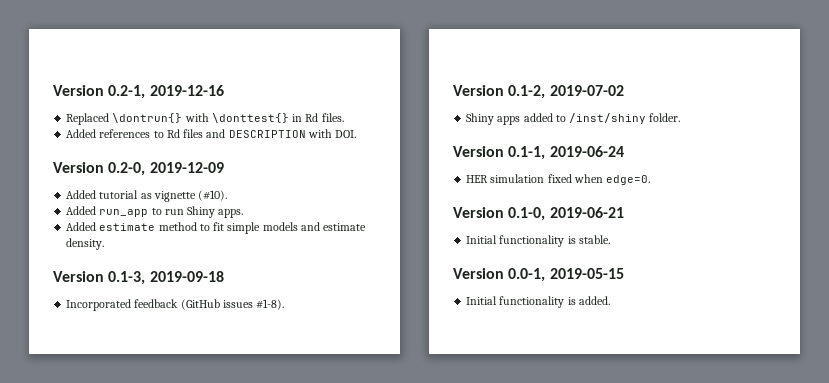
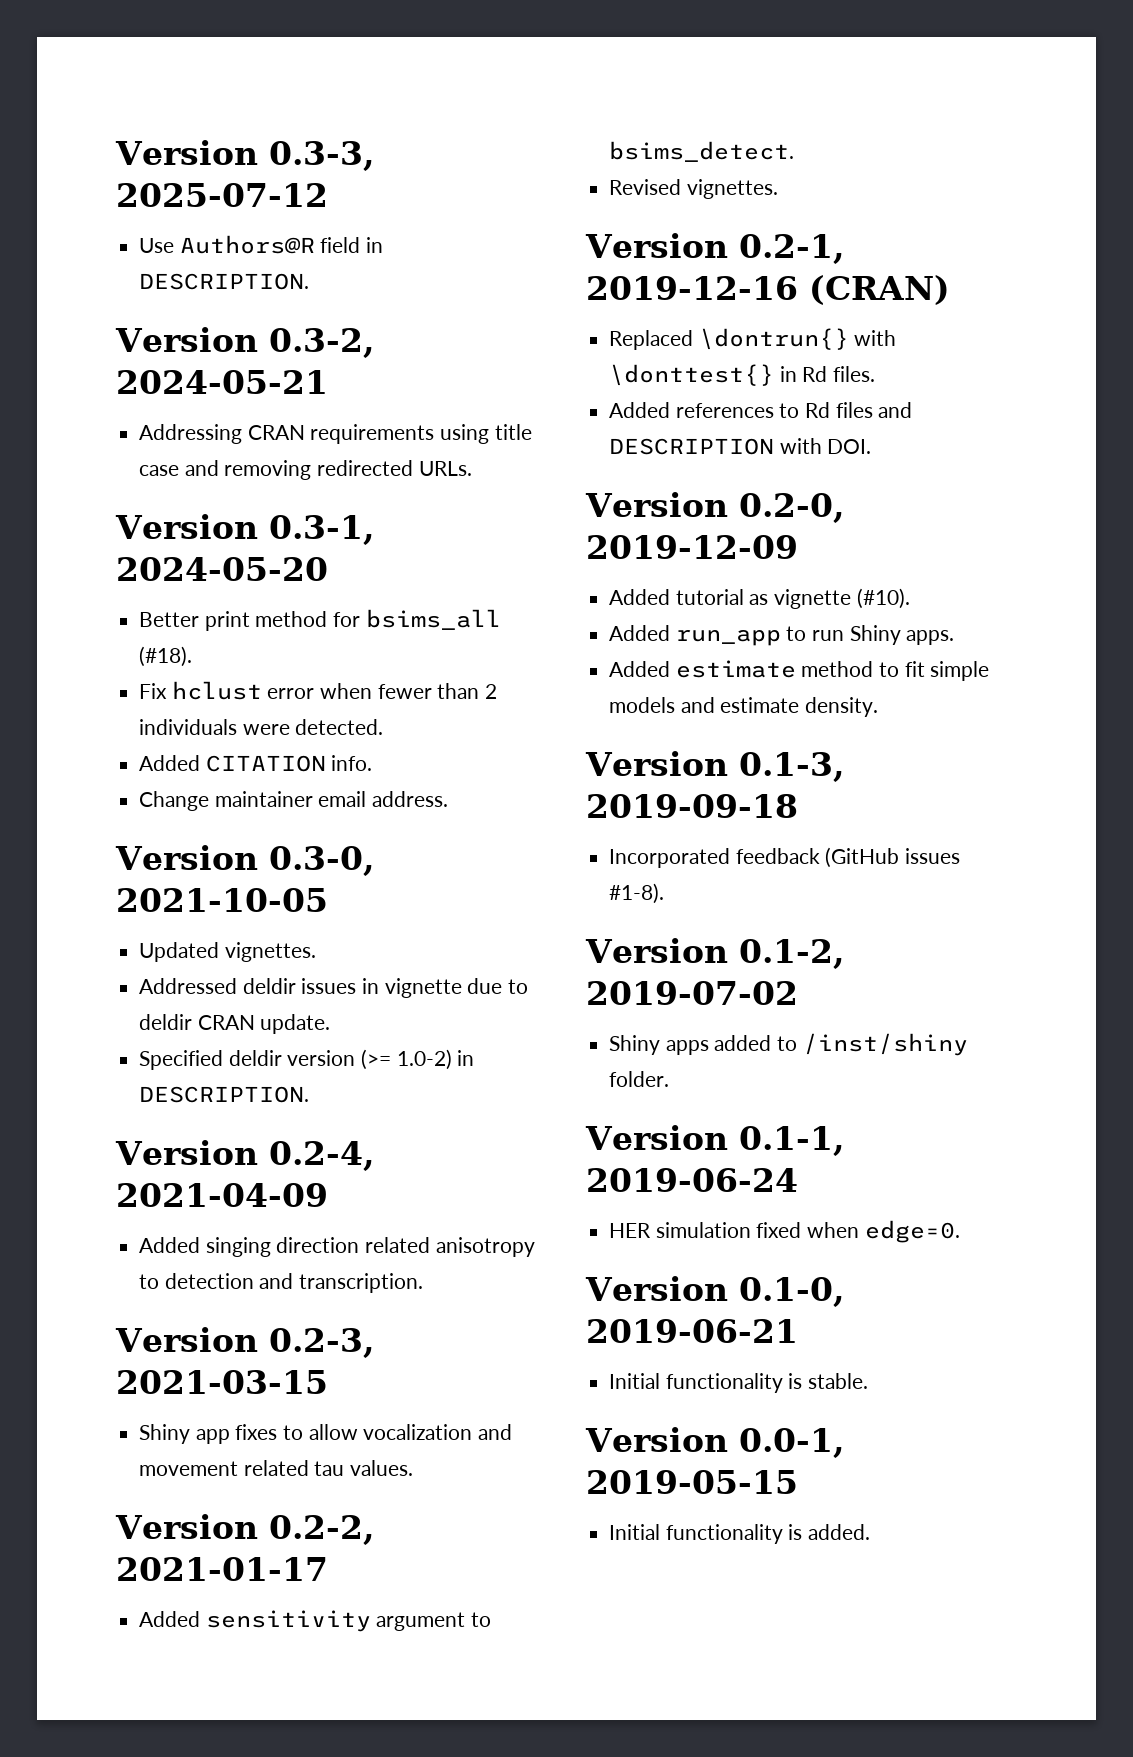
- Version 0.2-1, 2019-12-16
+ Version 0.3-3, 2025-07-12
+ Use Authors@R field in DESCRIPTION.
+ Version 0.3-2, 2024-05-21
+ Addressing CRAN requirements using title case and removing redirected URLs.
+ Version 0.3-1, 2024-05-20
+ Better print method for bsims_all (#18).
+ Fix hclust error when fewer than 2 individuals were detected.
+ Added CITATION info.
+ Change maintainer email address.
+ Version 0.3-0, 2021-10-05
+ Updated vignettes.
+ Addressed deldir issues in vignette due to deldir CRAN update.
+ Specified deldir version (>= 1.0-2) in DESCRIPTION.
+ Version 0.2-4, 2021-04-09
+ Added singing direction related anisotropy to detection and transcription.
+ Version 0.2-3, 2021-03-15
+ Shiny app fixes to allow vocalization and movement related tau values.
+ Version 0.2-2, 2021-01-17
+ Added sensitivity argument to bsims_detect.
+ Revised vignettes.
+ Version 0.2-1, 2019-12-16 (CRAN)

